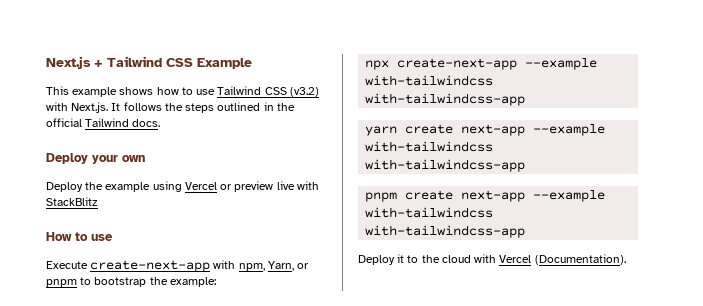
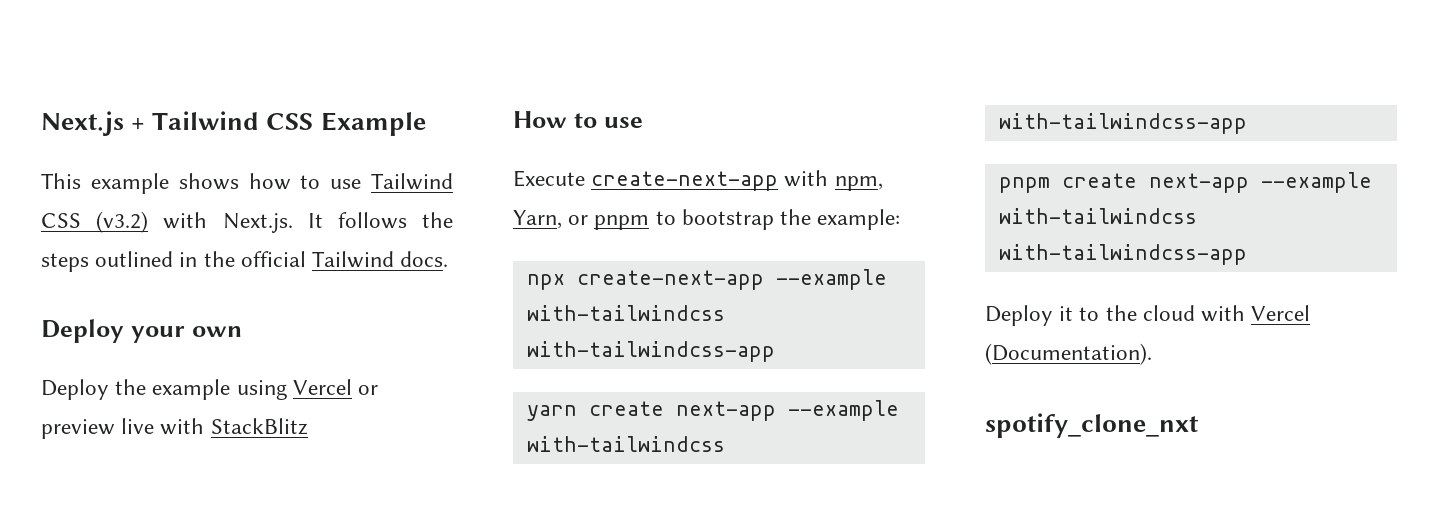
+ spotify_clone_nxt

